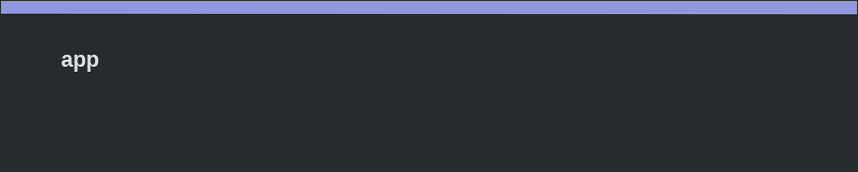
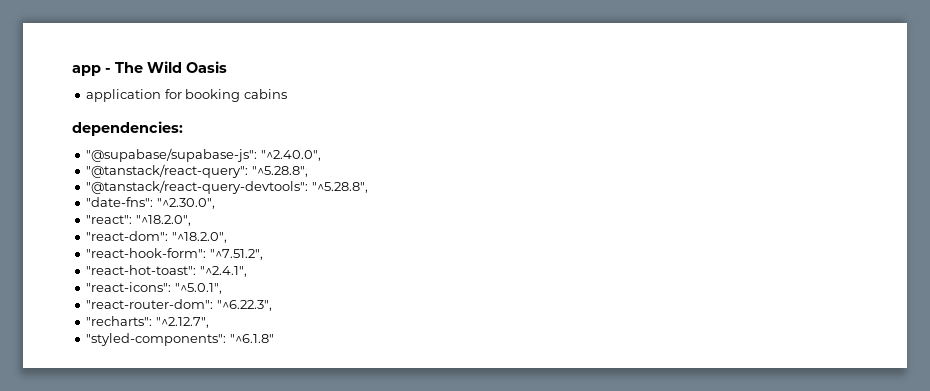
- app
+ app - The Wild Oasis
+ application for booking cabins
+ dependencies:
+ "@supabase/supabase-js": "^2.40.0",
+ "@tanstack/react-query": "^5.28.8",
+ "@tanstack/react-query-devtools": "^5.28.8",
+ "date-fns": "^2.30.0",
+ "react": "^18.2.0",
+ "react-dom": "^18.2.0",
+ "react-hook-form": "^7.51.2",
+ "react-hot-toast": "^2.4.1",
+ "react-icons": "^5.0.1",
+ "react-router-dom": "^6.22.3",
+ "recharts": "^2.12.7",
+ "styled-components": "^6.1.8"

